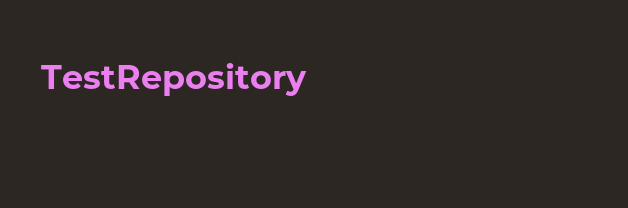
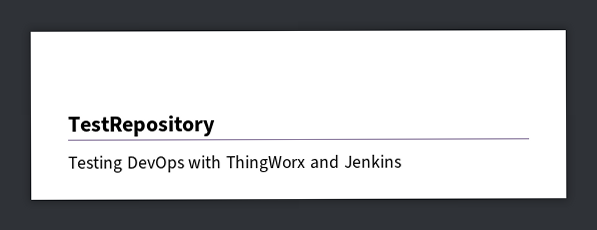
+ Testing DevOps with ThingWorx and Jenkins

